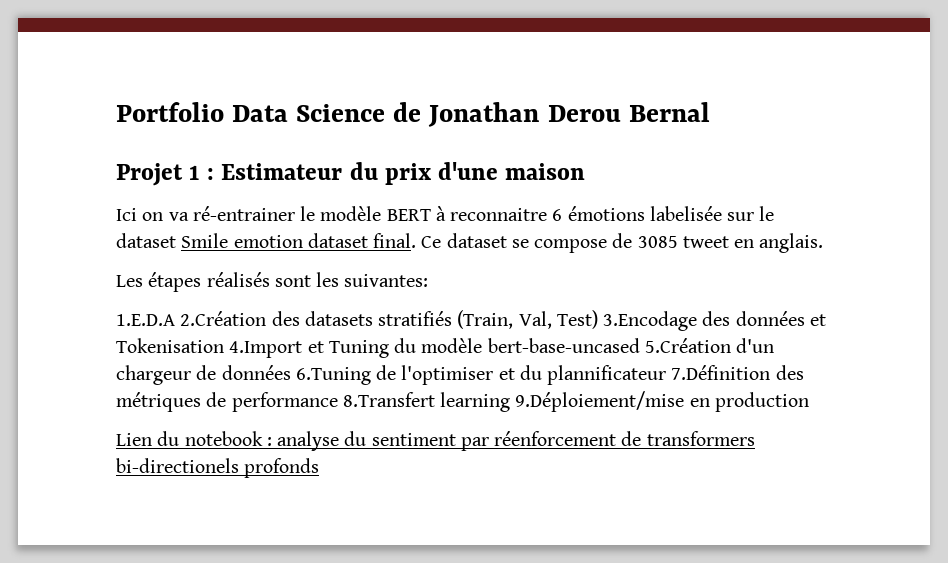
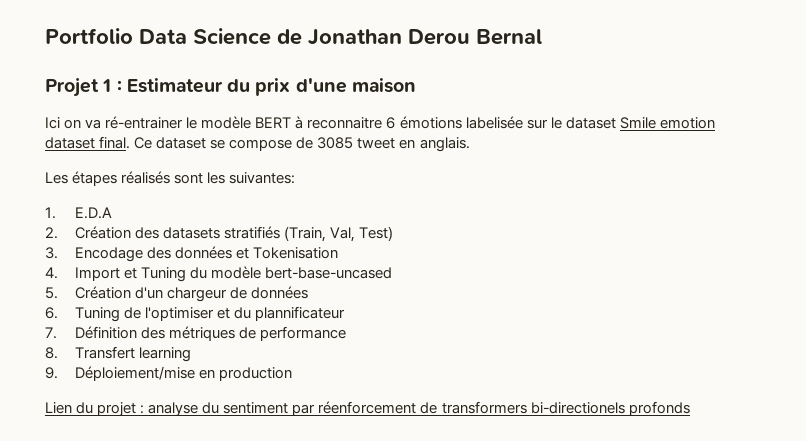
- 1.E.D.A 2.Création des datasets stratifiés (Train, Val, Test) 3.Encodage des données et Tokenisation 4.Import et Tuning du modèle bert-base-uncased 5.Création d'un chargeur de données 6.Tuning de l'optimiser et du plannificateur 7.Définition des métriques de performance 8.Transfert learning 9.Déploiement/mise en production
+ 1. E.D.A
+ 2. Création des datasets stratifiés (Train, Val, Test)
+ 3. Encodage des données et Tokenisation
+ 4. Import et Tuning du modèle bert-base-uncased
+ 5. Création d'un chargeur de données
+ 6. Tuning de l'optimiser et du plannificateur
+ 7. Définition des métriques de performance
+ 8. Transfert learning
+ 9. Déploiement/mise en production
- Lien du notebook : analyse du sentiment par réenforcement de transformers bi-directionels profonds
+ Lien du projet : analyse du sentiment par réenforcement de transformers bi-directionels profonds

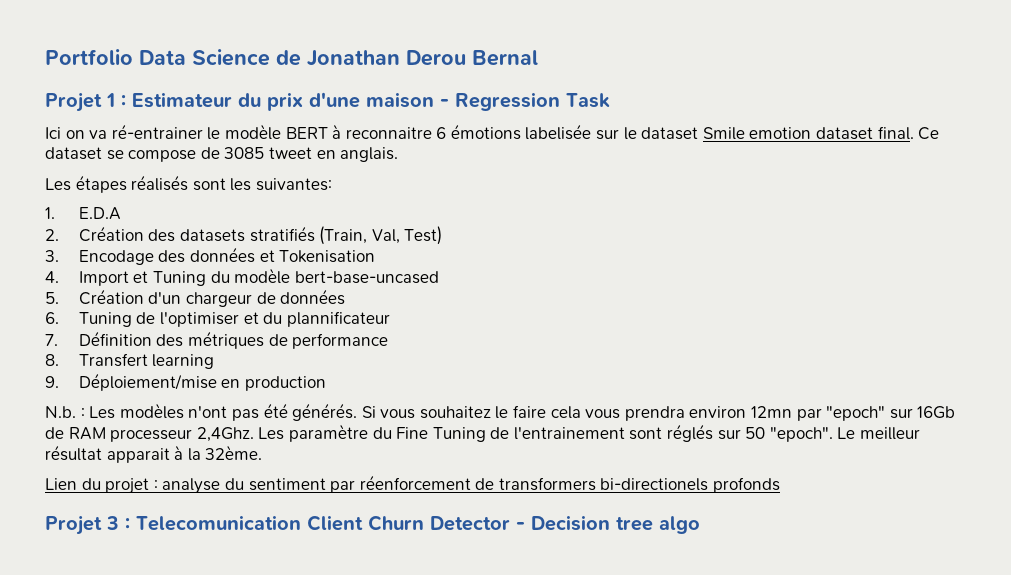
- Projet 1 : Estimateur du prix d'une maison
+ Projet 1 : Estimateur du prix d'une maison - Regression Task
+ N.b. : Les modèles n'ont pas été générés. Si vous souhaitez le faire cela vous prendra environ 12mn par "epoch" sur 16Gb de RAM processeur 2,4Ghz. Les paramètre du Fine Tuning de l'entrainement sont réglés sur 50 "epoch". Le meilleur résultat apparait à la 32ème.
+ Projet 3 : Telecomunication Client Churn Detector - Decision tree algo

